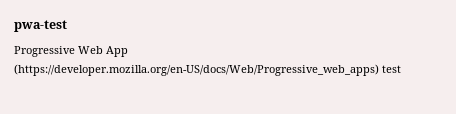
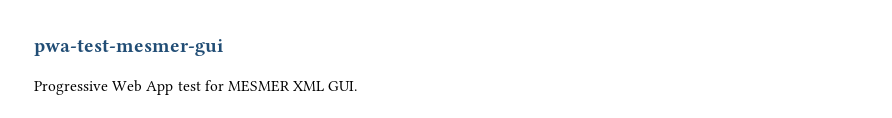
- pwa-test
+ pwa-test-mesmer-gui
- Progressive Web App (https://developer.mozilla.org/en-US/docs/Web/Progressive_web_apps) test
+ Progressive Web App test for MESMER XML GUI.

